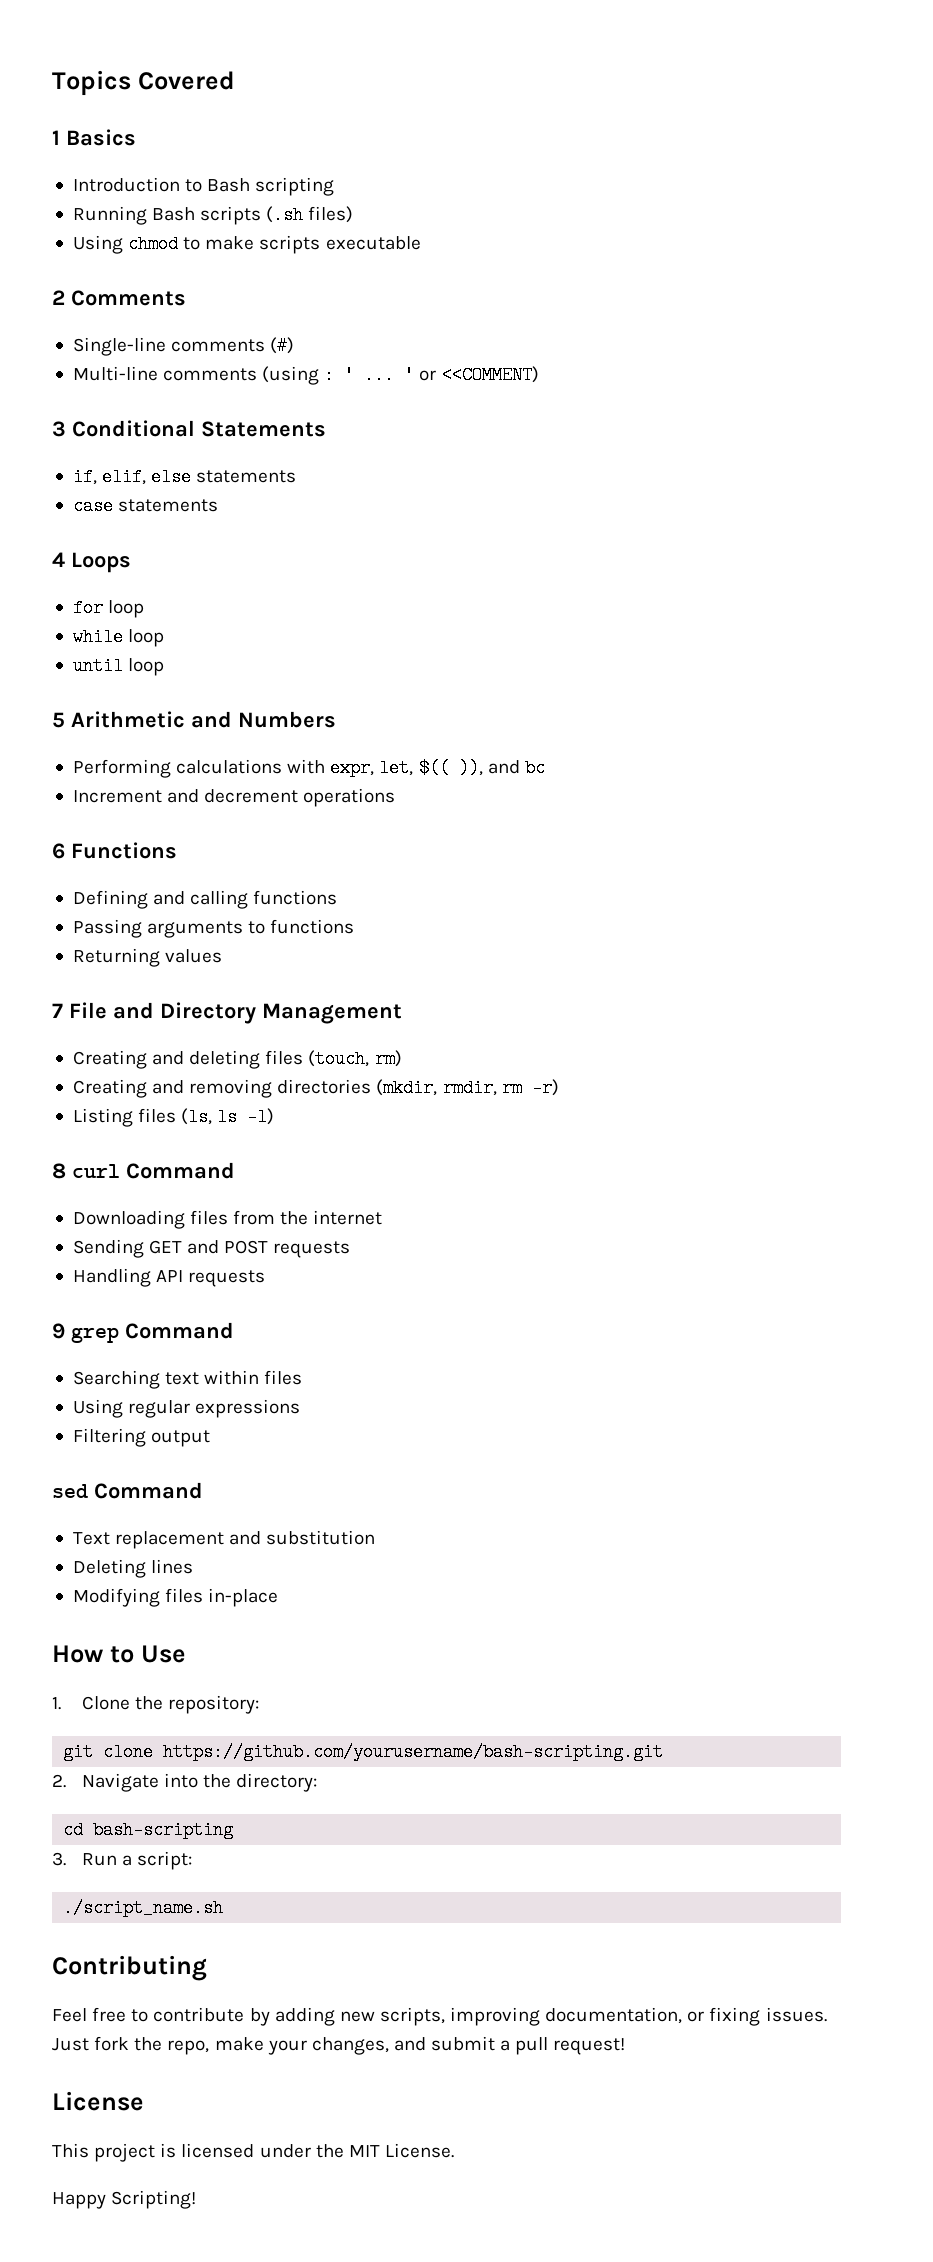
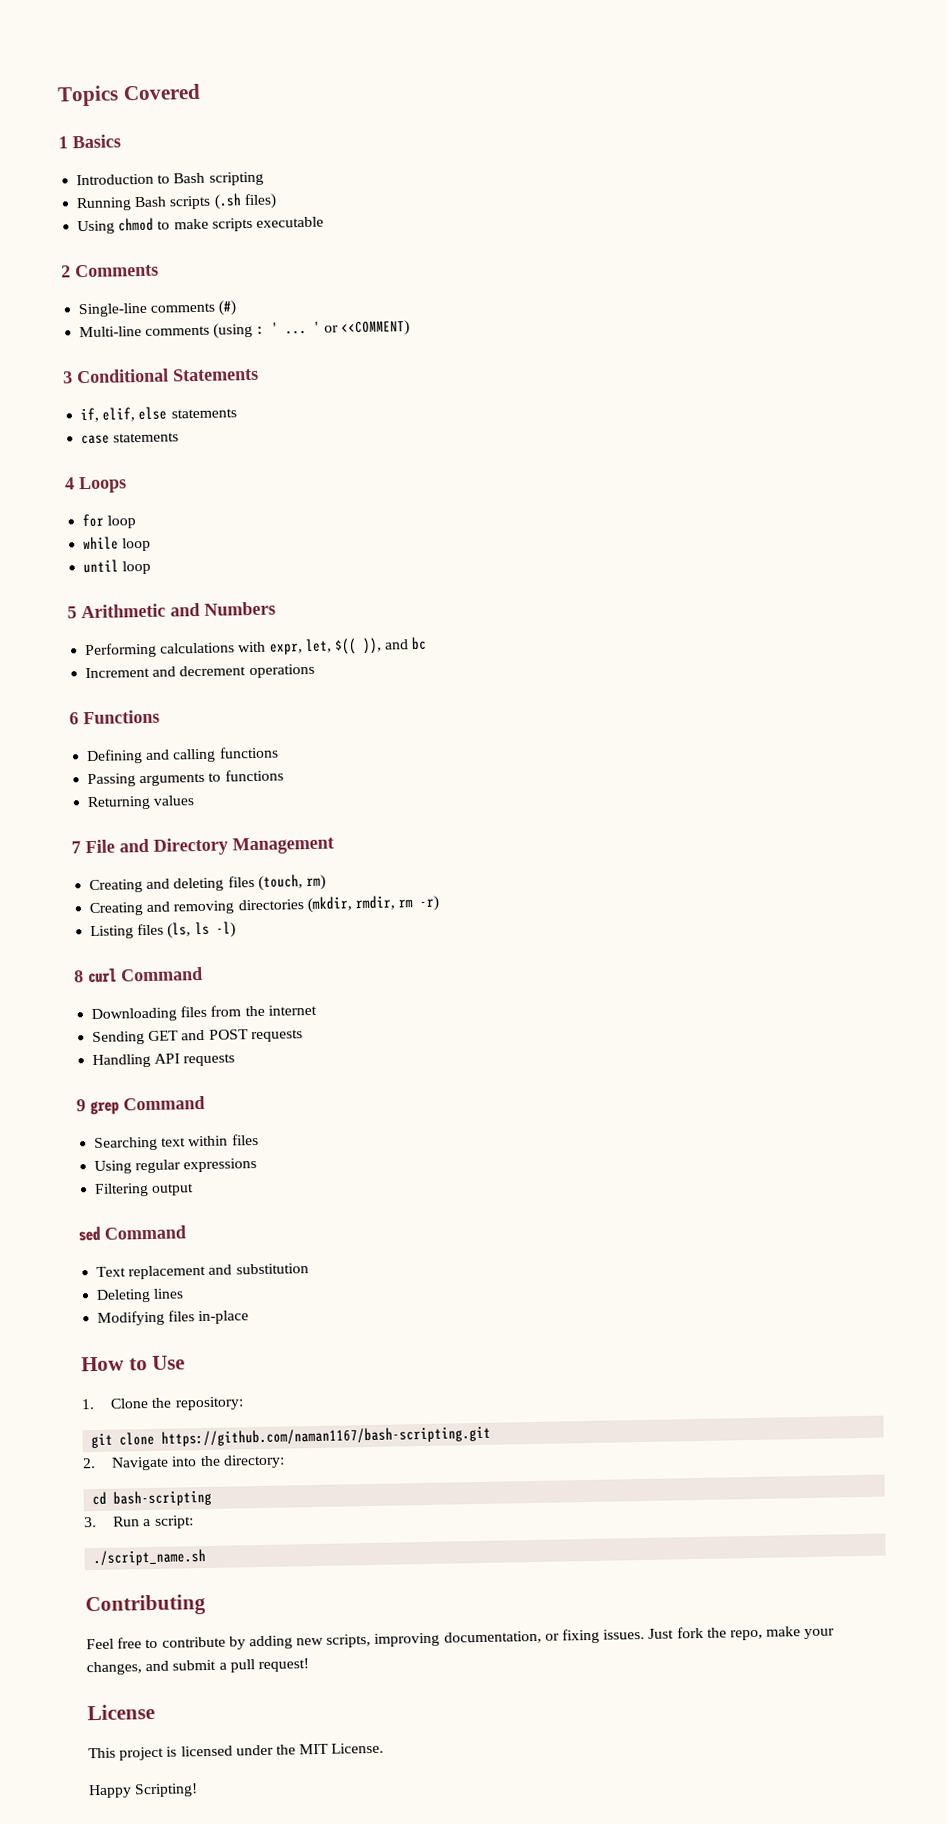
- git clone https://github.com/yourusername/bash-scripting.git
+ git clone https://github.com/naman1167/bash-scripting.git

